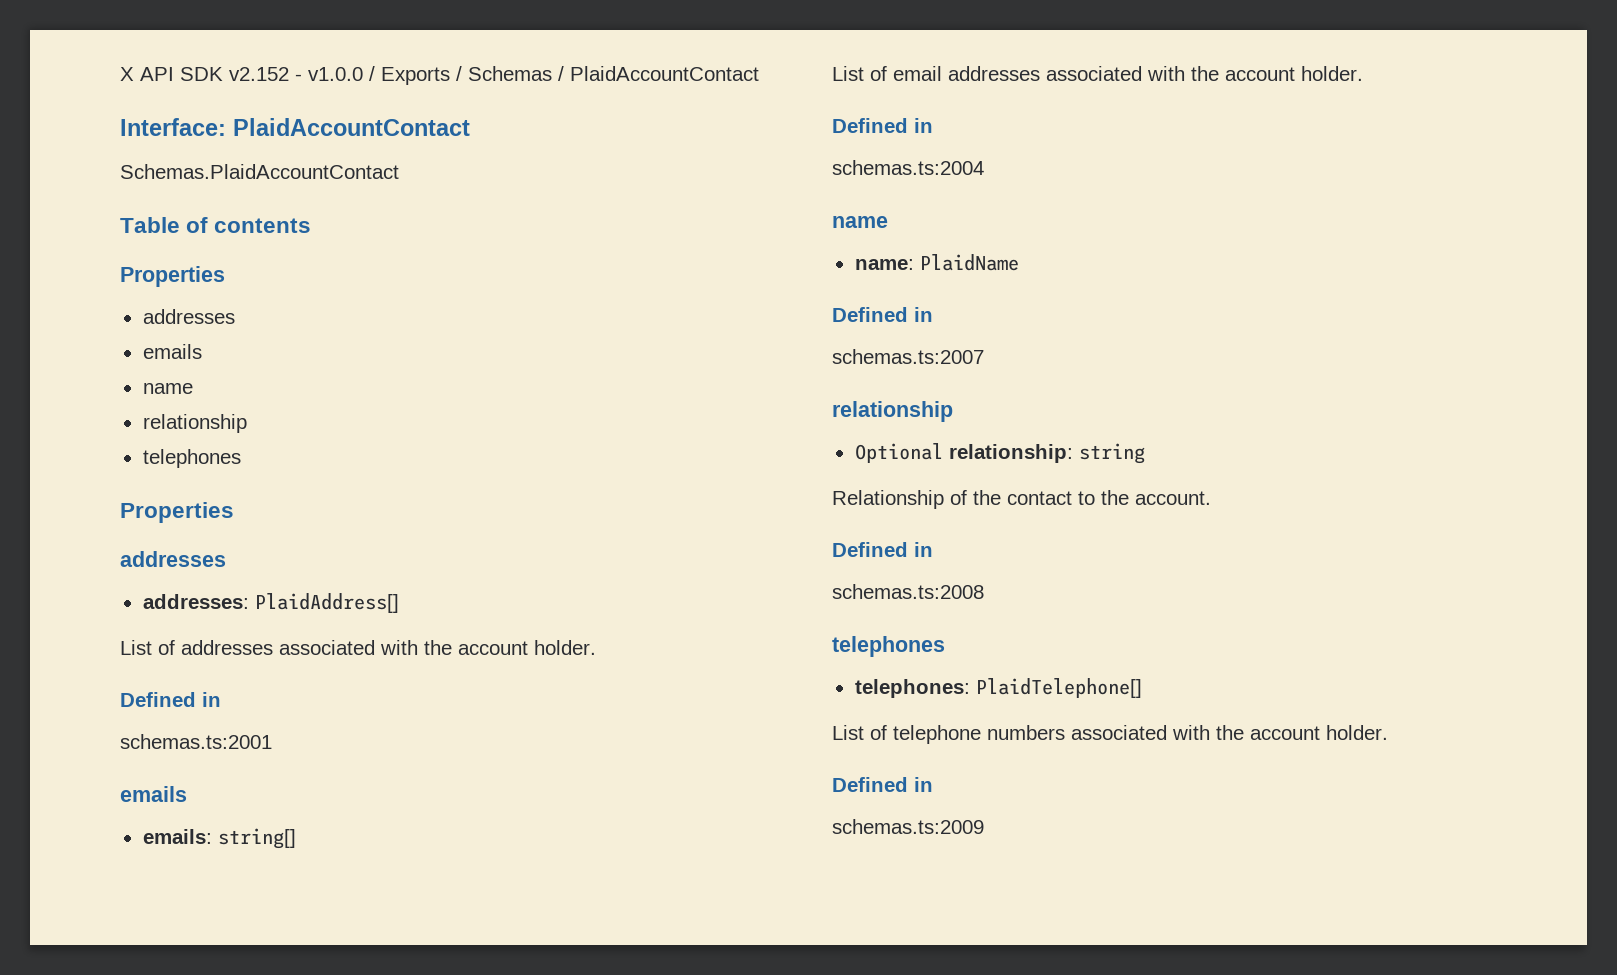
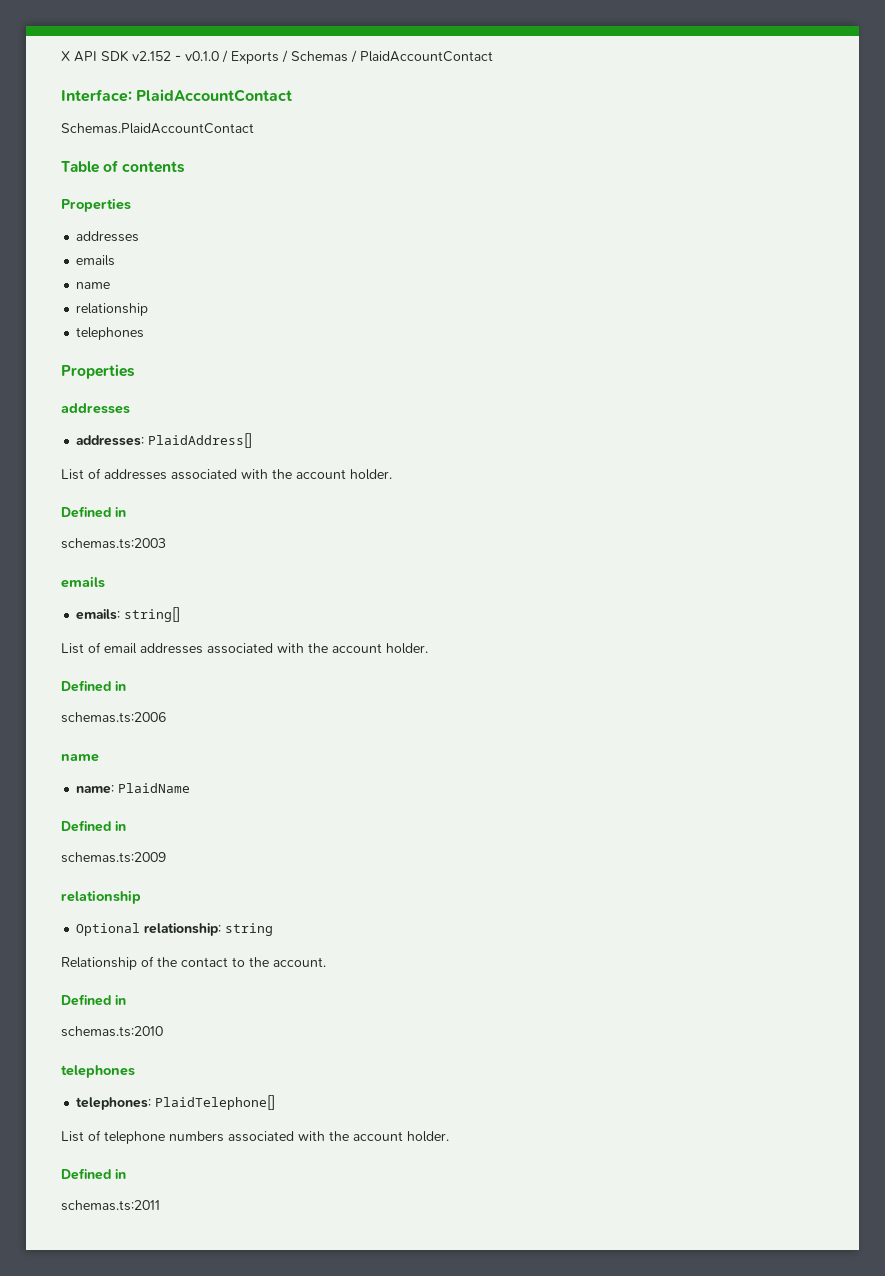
- X API SDK v2.152 - v1.0.0 / Exports / Schemas / PlaidAccountContact
+ X API SDK v2.152 - v0.1.0 / Exports / Schemas / PlaidAccountContact
- schemas.ts:2001
+ schemas.ts:2003
- schemas.ts:2004
+ schemas.ts:2006
- schemas.ts:2007
+ schemas.ts:2009
- schemas.ts:2008
+ schemas.ts:2010
- schemas.ts:2009
+ schemas.ts:2011

